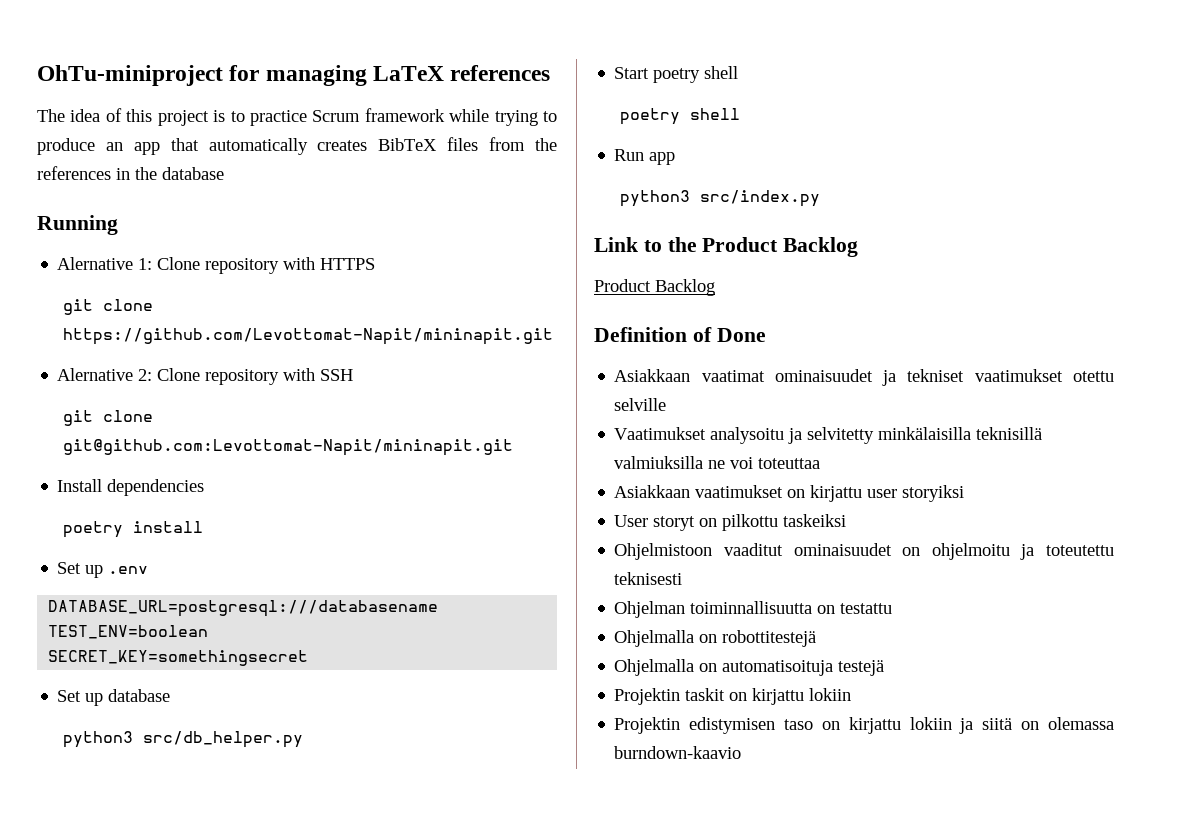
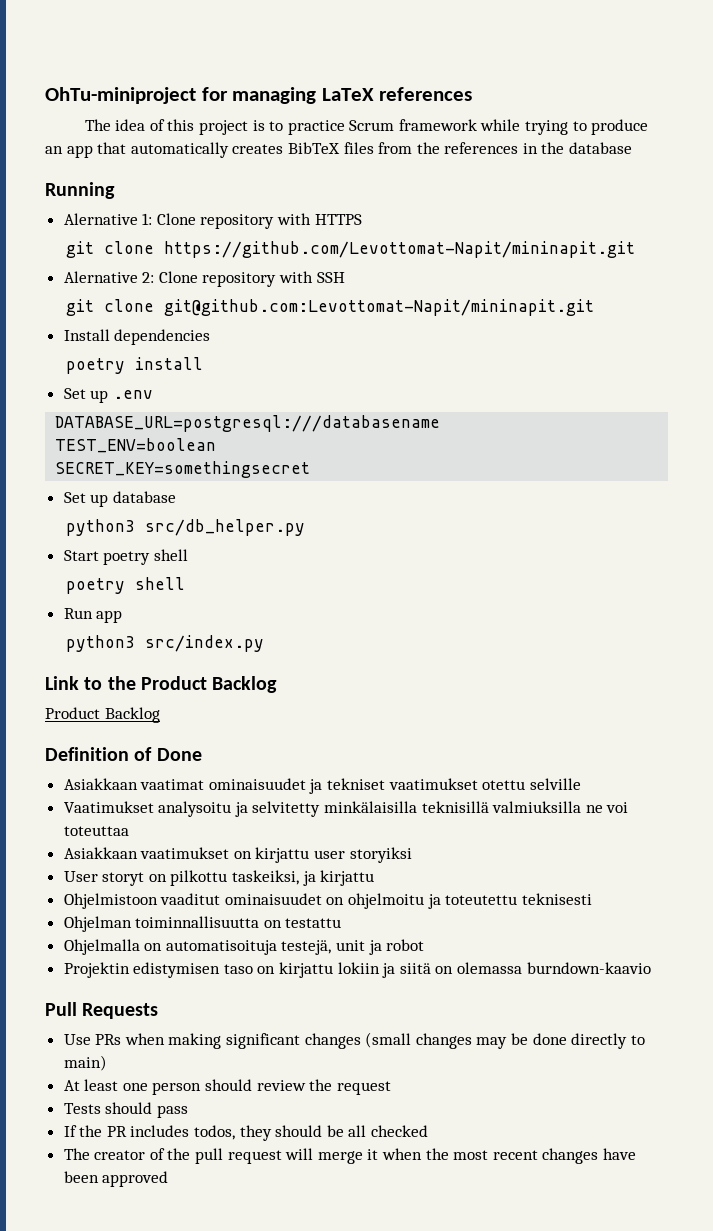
- User storyt on pilkottu taskeiksi
+ User storyt on pilkottu taskeiksi, ja kirjattu
- Ohjelmalla on robottitestejä
- Ohjelmalla on automatisoituja testejä
- Projektin taskit on kirjattu lokiin
+ Ohjelmalla on automatisoituja testejä, unit ja robot
+ Pull Requests
+ Use PRs when making significant changes (small changes may be done directly to main)
+ At least one person should review the request
+ Tests should pass
+ If the PR includes todos, they should be all checked
+ The creator of the pull request will merge it when the most recent changes have been approved

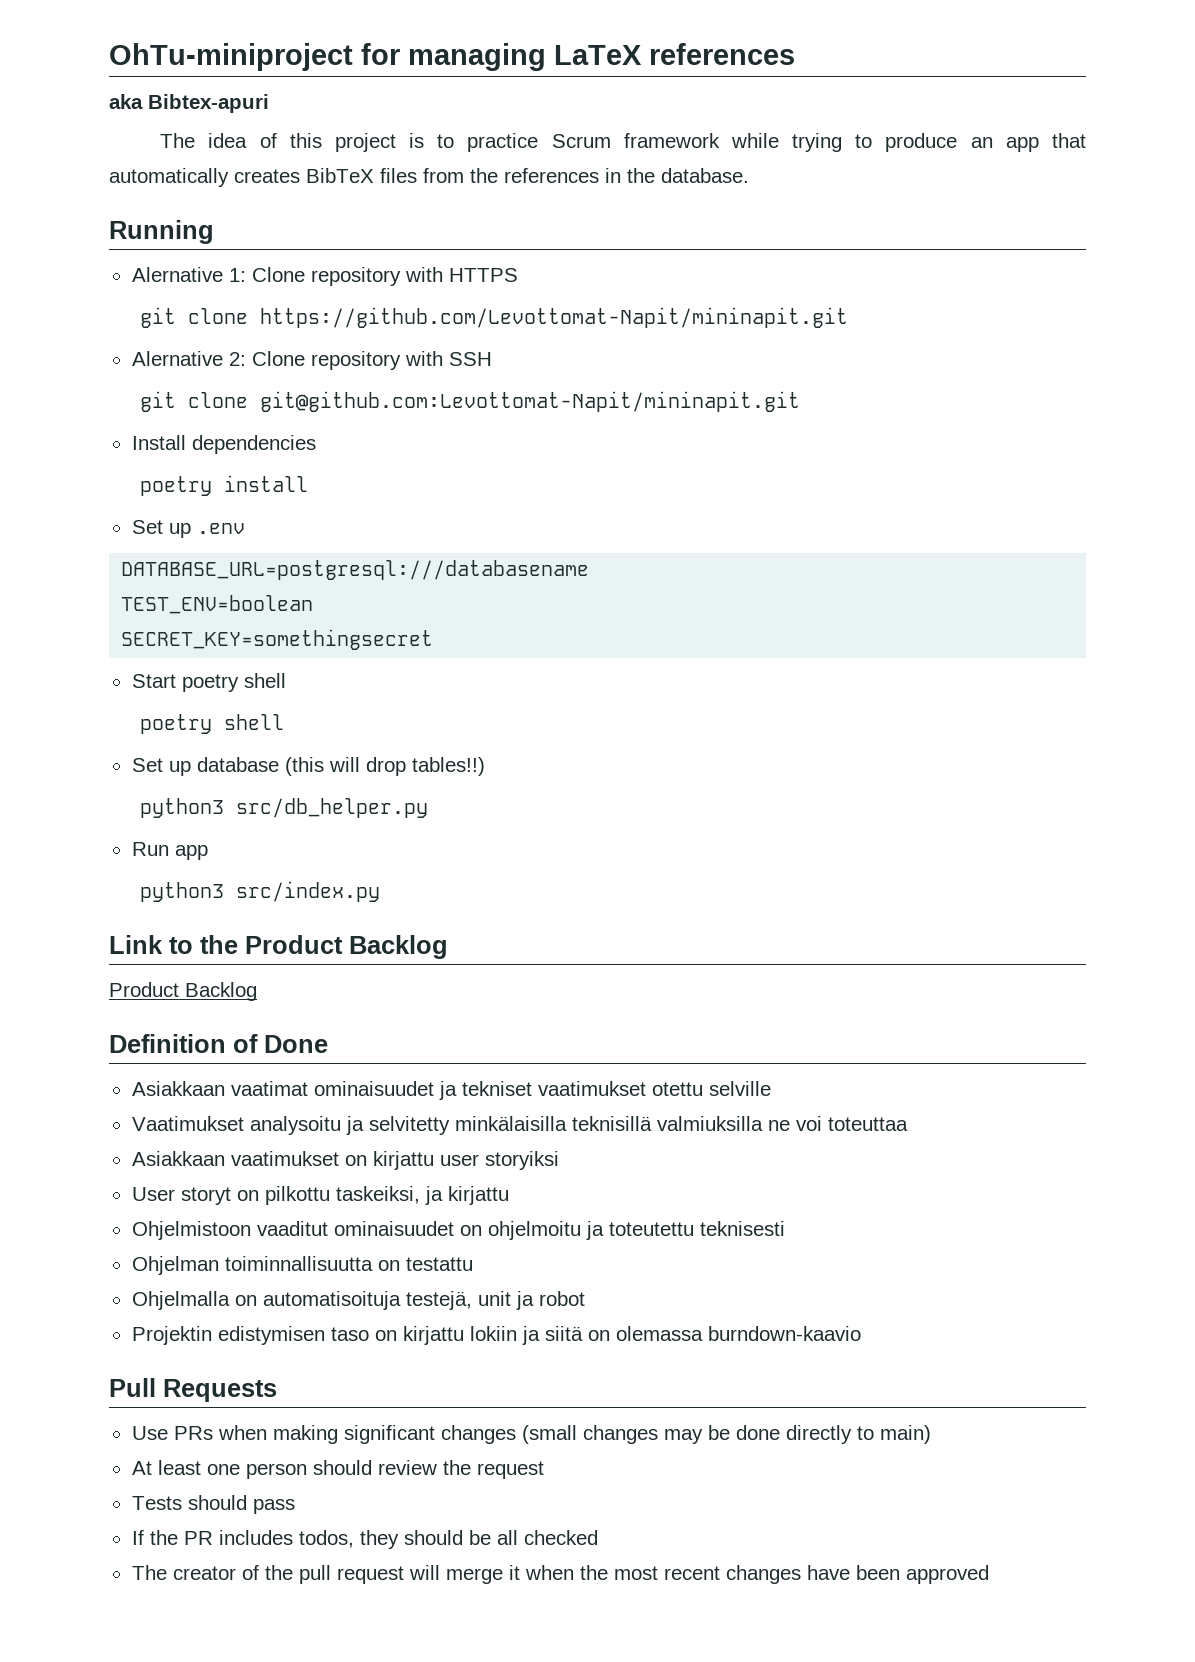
+ aka Bibtex-apuri
- The idea of this project is to practice Scrum framework while trying to produce an app that automatically creates BibTeX files from the references in the database
+ The idea of this project is to practice Scrum framework while trying to produce an app that automatically creates BibTeX files from the references in the database.
- Set up database
- python3 src/db_helper.py
+ Set up database (this will drop tables!!)
+ python3 src/db_helper.py

